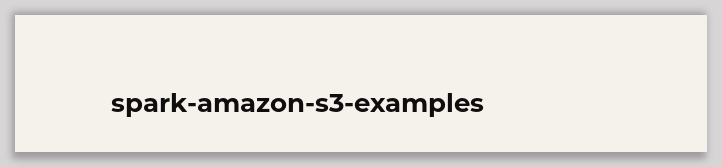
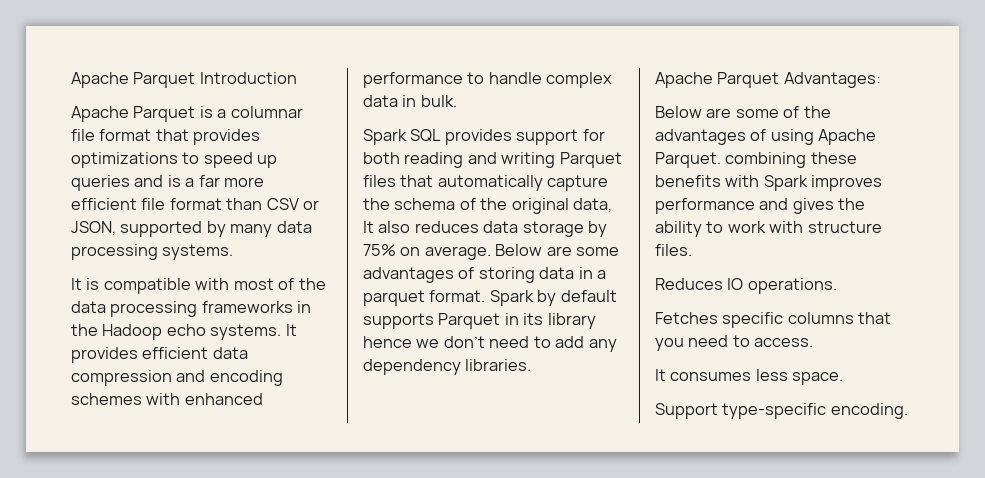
- spark-amazon-s3-examples
+ Apache Parquet Introduction
+ Apache Parquet is a columnar file format that provides optimizations to speed up queries and is a far more efficient file format than CSV or JSON, supported by many data processing systems.
+ It is compatible with most of the data processing frameworks in the Hadoop echo systems. It provides efficient data compression and encoding schemes with enhanced performance to handle complex data in bulk.
+ Spark SQL provides support for both reading and writing Parquet files that automatically capture the schema of the original data, It also reduces data storage by 75% on average. Below are some advantages of storing data in a parquet format. Spark by default supports Parquet in its library hence we don’t need to add any dependency libraries.
+ Apache Parquet Advantages:
+ Below are some of the advantages of using Apache Parquet. combining these benefits with Spark improves performance and gives the ability to work with structure files.
+ Reduces IO operations.
+ Fetches specific columns that you need to access.
+ It consumes less space.
+ Support type-specific encoding.

